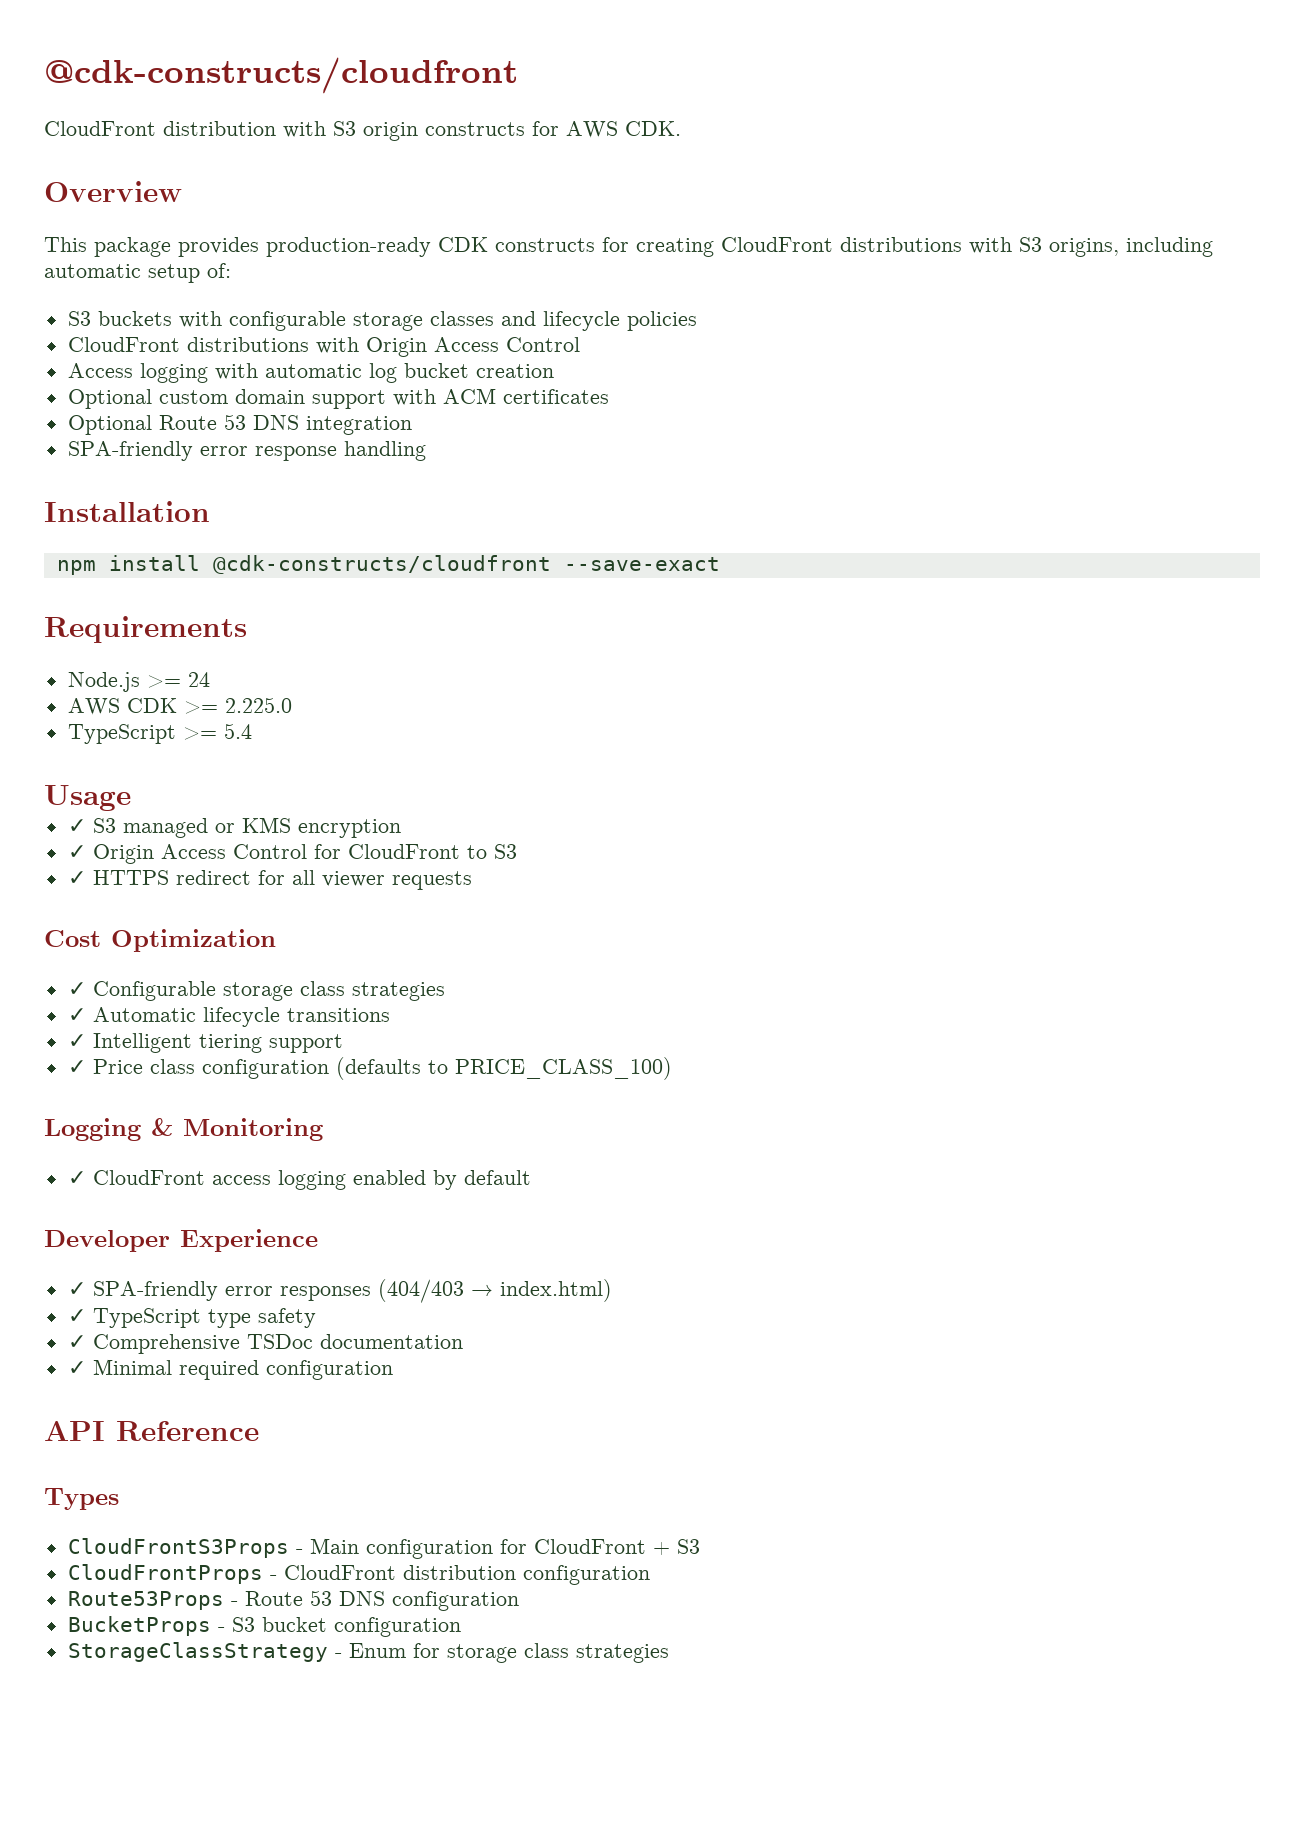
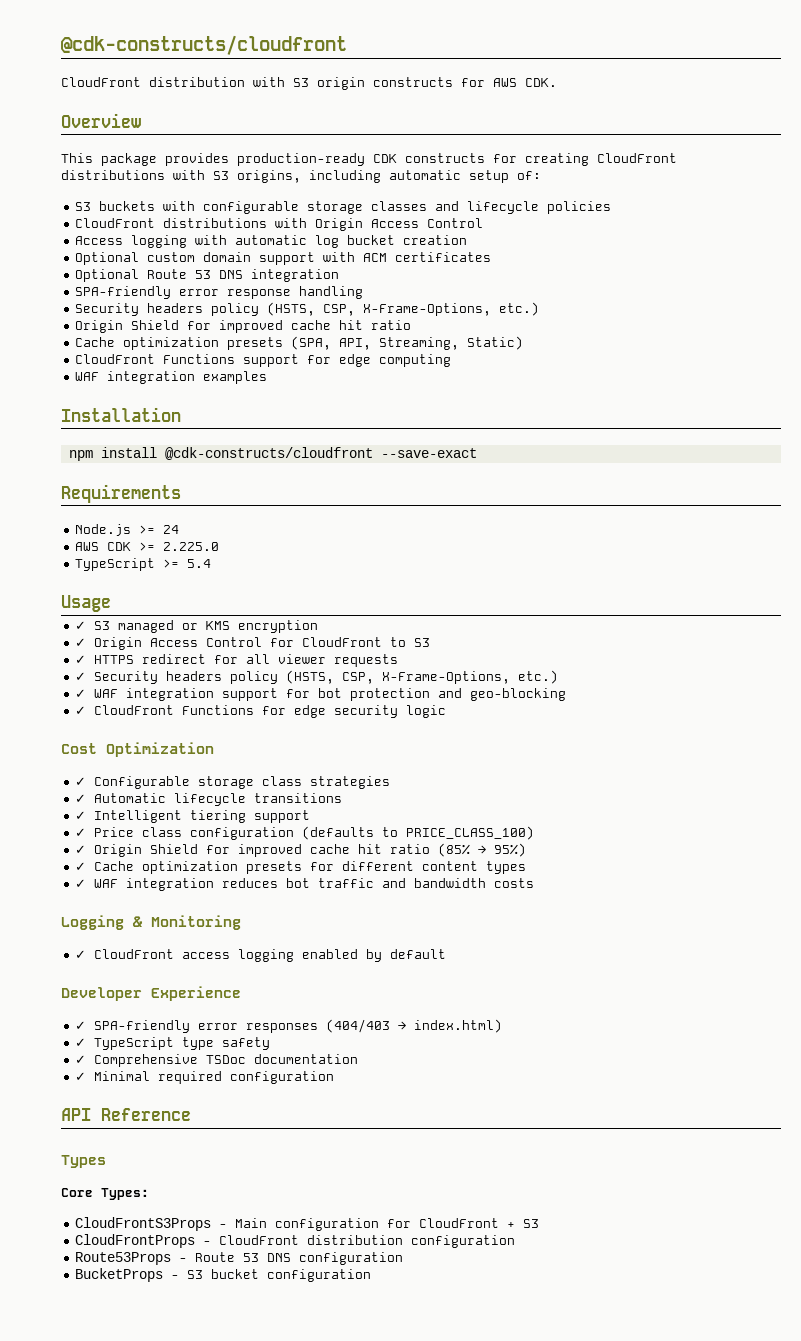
  SPA-friendly error response handling
+ Security headers policy (HSTS, CSP, X-Frame-Options, etc.)
+ Origin Shield for improved cache hit ratio
+ Cache optimization presets (SPA, API, Streaming, Static)
+ CloudFront Functions support for edge computing
+ WAF integration examples
+ ✓ Security headers policy (HSTS, CSP, X-Frame-Options, etc.)
+ ✓ WAF integration support for bot protection and geo-blocking
+ ✓ CloudFront Functions for edge security logic
+ ✓ Origin Shield for improved cache hit ratio (85% → 95%)
+ ✓ Cache optimization presets for different content types
+ ✓ WAF integration reduces bot traffic and bandwidth costs
+ Core Types:
- StorageClassStrategy - Enum for storage class strategies

